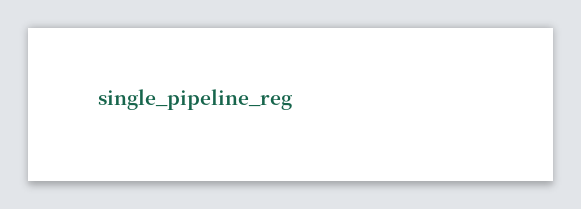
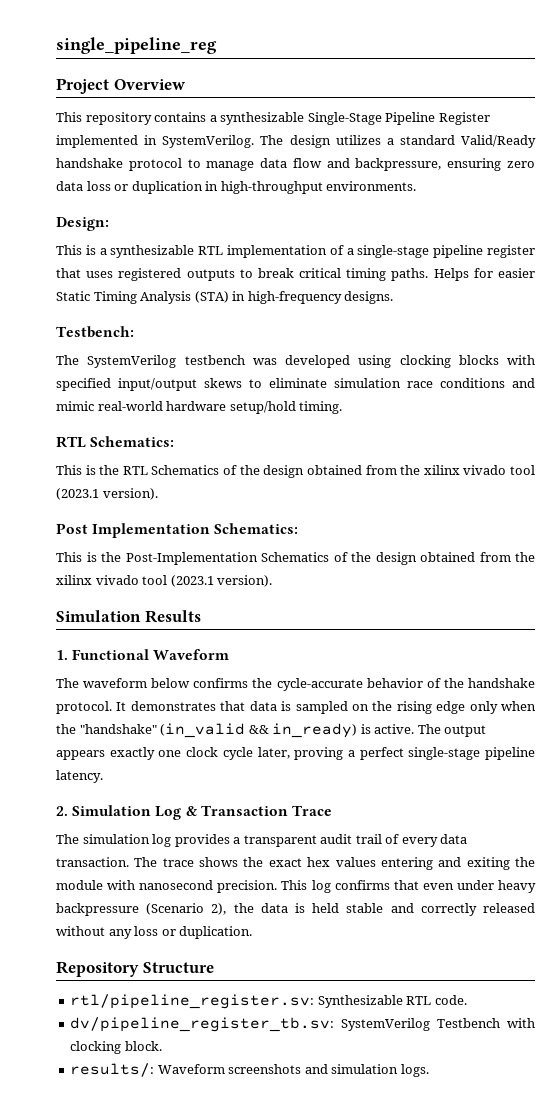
+ Project Overview
+ This repository contains a synthesizable Single-Stage Pipeline Register implemented in SystemVerilog. The design utilizes a standard Valid/Ready handshake protocol to manage data flow and backpressure, ensuring zero data loss or duplication in high-throughput environments.
+ Design:
+ This is a synthesizable RTL implementation of a single-stage pipeline register that uses registered outputs to break critical timing paths. Helps for easier Static Timing Analysis (STA) in high-frequency designs.
+ Testbench:
+ The SystemVerilog testbench was developed using clocking blocks with specified input/output skews to eliminate simulation race conditions and mimic real-world hardware setup/hold timing.
+ RTL Schematics:
+ This is the RTL Schematics of the design obtained from the xilinx vivado tool (2023.1 version).
+ Post Implementation Schematics:
+ This is the Post-Implementation Schematics of the design obtained from the xilinx vivado tool (2023.1 version).
+ Simulation Results
+ 1. Functional Waveform
+ The waveform below confirms the cycle-accurate behavior of the handshake protocol. It demonstrates that data is sampled on the rising edge only when the "handshake" (in_valid && in_ready) is active. The output appears exactly one clock cycle later, proving a perfect single-stage pipeline latency.
+ 2. Simulation Log & Transaction Trace
+ The simulation log provides a transparent audit trail of every data transaction. The trace shows the exact hex values entering and exiting the module with nanosecond precision. This log confirms that even under heavy backpressure (Scenario 2), the data is held stable and correctly released without any loss or duplication.
+ Repository Structure
+ rtl/pipeline_register.sv: Synthesizable RTL code.
+ dv/pipeline_register_tb.sv: SystemVerilog Testbench with clocking block.
+ results/: Waveform screenshots and simulation logs.

